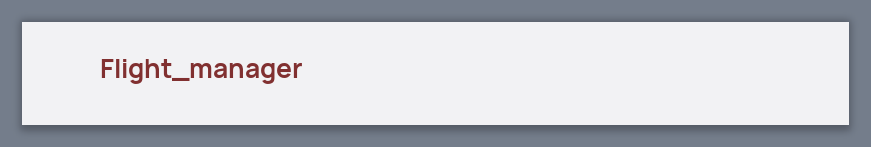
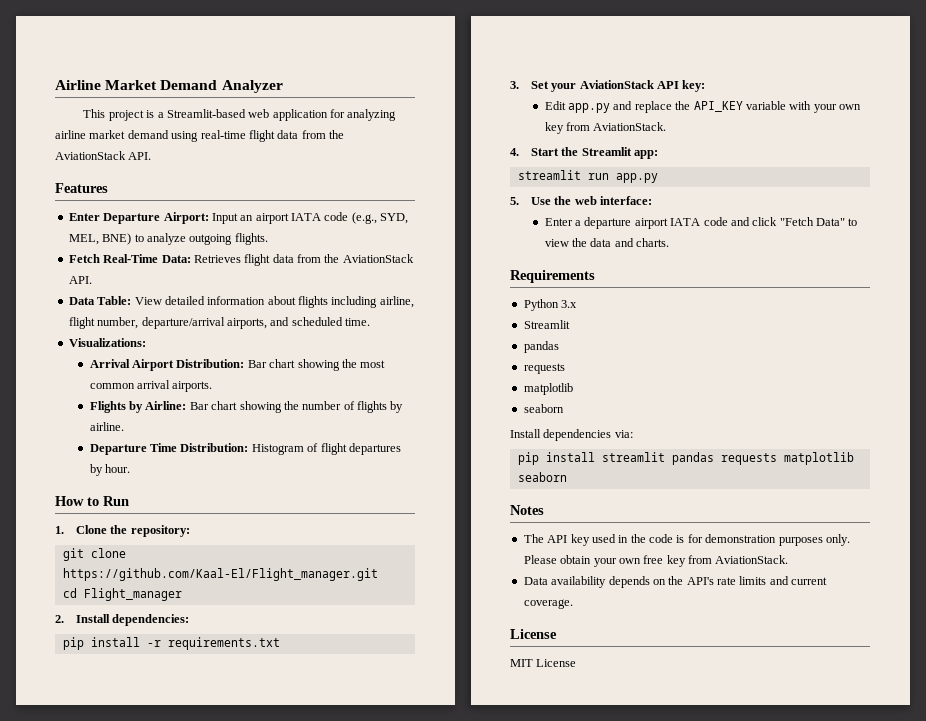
- Flight_manager
+ Airline Market Demand Analyzer
+ This project is a Streamlit-based web application for analyzing airline market demand using real-time flight data from the AviationStack API.
+ Features
+ Enter Departure Airport: Input an airport IATA code (e.g., SYD, MEL, BNE) to analyze outgoing flights.
+ Fetch Real-Time Data: Retrieves flight data from the AviationStack API.
+ Data Table: View detailed information about flights including airline, flight number, departure/arrival airports, and scheduled time.
+ Visualizations:
+ Arrival Airport Distribution: Bar chart showing the most common arrival airports.
+ Flights by Airline: Bar chart showing the number of flights by airline.
+ Departure Time Distribution: Histogram of flight departures by hour.
+ How to Run
+ 1. Clone the repository:
+ git clone https://github.com/Kaal-El/Flight_manager.git
+ cd Flight_manager
+ 2. Install dependencies:
+ pip install -r requirements.txt
+ 3. Set your AviationStack API key:
+ Edit app.py and replace the API_KEY variable with your own key from AviationStack.
+ 4. Start the Streamlit app:
+ streamlit run app.py
+ 5. Use the web interface:
+ Enter a departure airport IATA code and click "Fetch Data" to view the data and charts.
+ Requirements
+ Python 3.x
+ Streamlit
+ pandas
+ requests
+ matplotlib
+ seaborn
+ Install dependencies via:
+ pip install streamlit pandas requests matplotlib seaborn
+ Notes
+ The API key used in the code is for demonstration purposes only. Please obtain your own free key from AviationStack.
+ Data availability depends on the API's rate limits and current coverage.
+ License
+ MIT License

